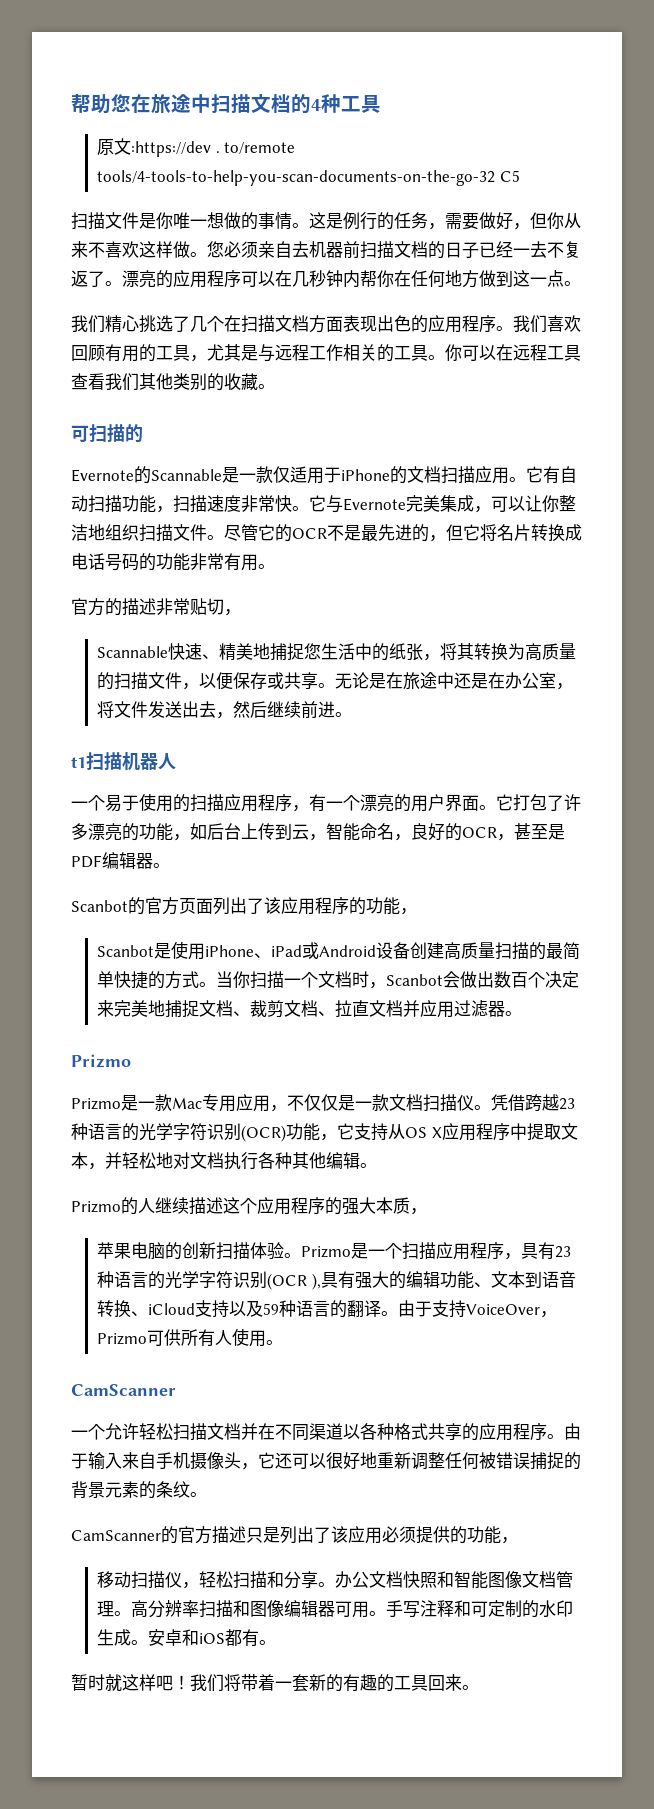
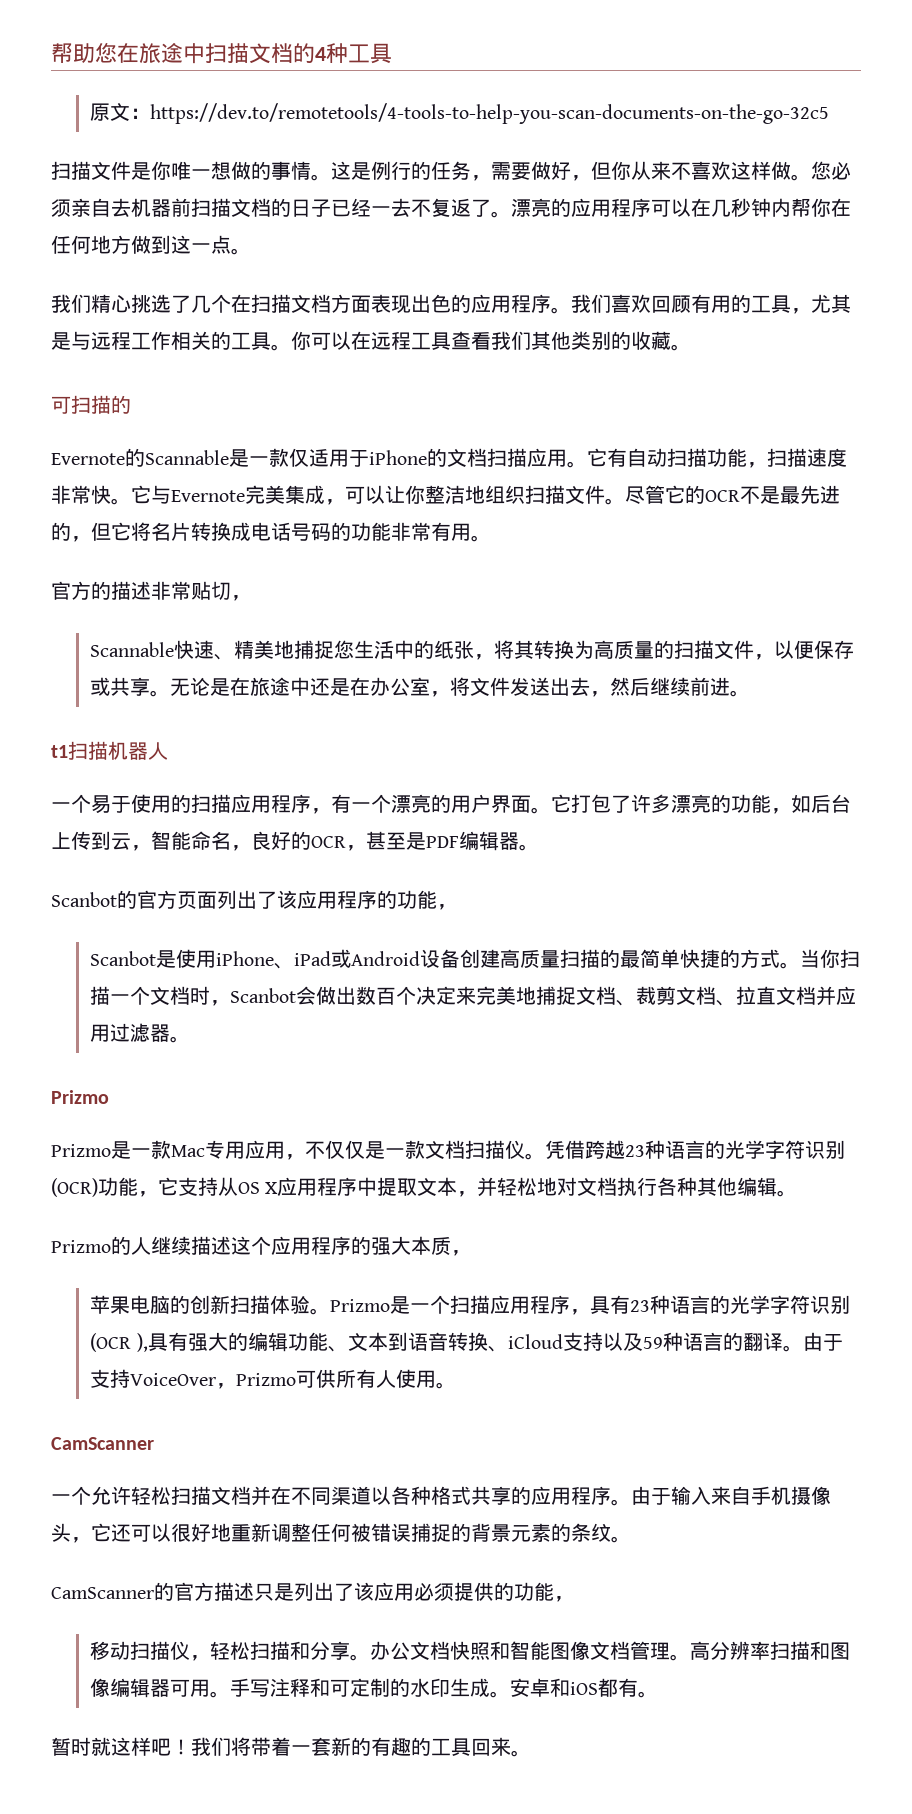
- 原文:https://dev . to/remote tools/4-tools-to-help-you-scan-documents-on-the-go-32 C5
+ 原文：https://dev.to/remotetools/4-tools-to-help-you-scan-documents-on-the-go-32c5

